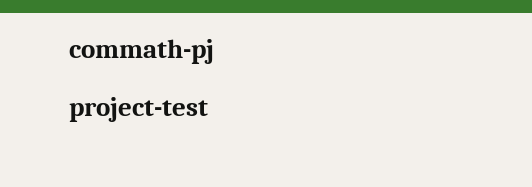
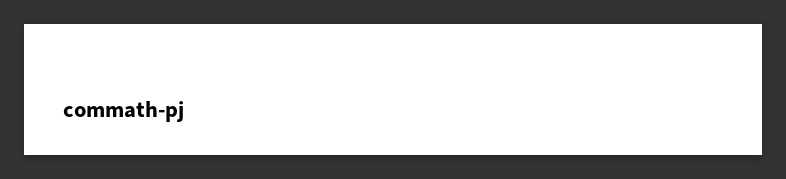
- project-test

